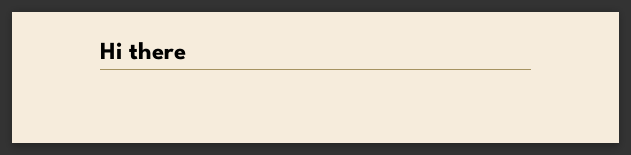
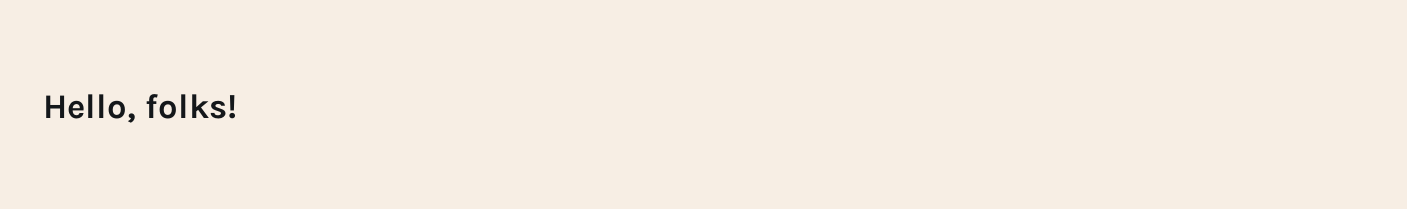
- Hi there
+ Hello, folks!

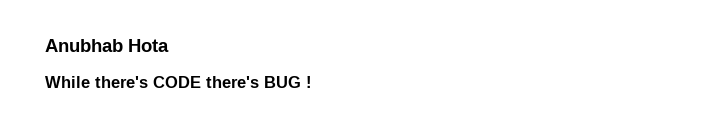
- Hello, folks!
+ Anubhab Hota
+ While there's CODE there's BUG !

